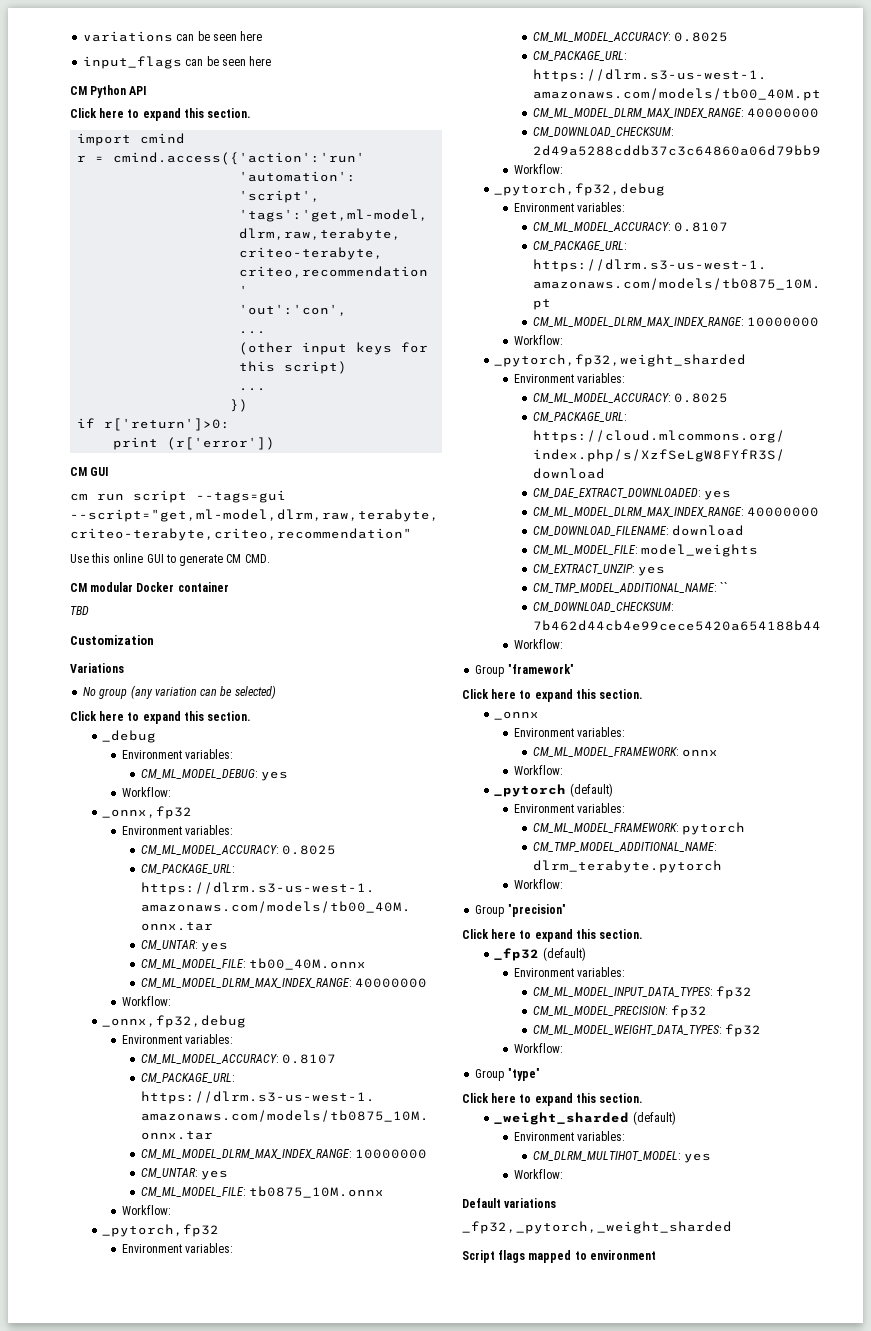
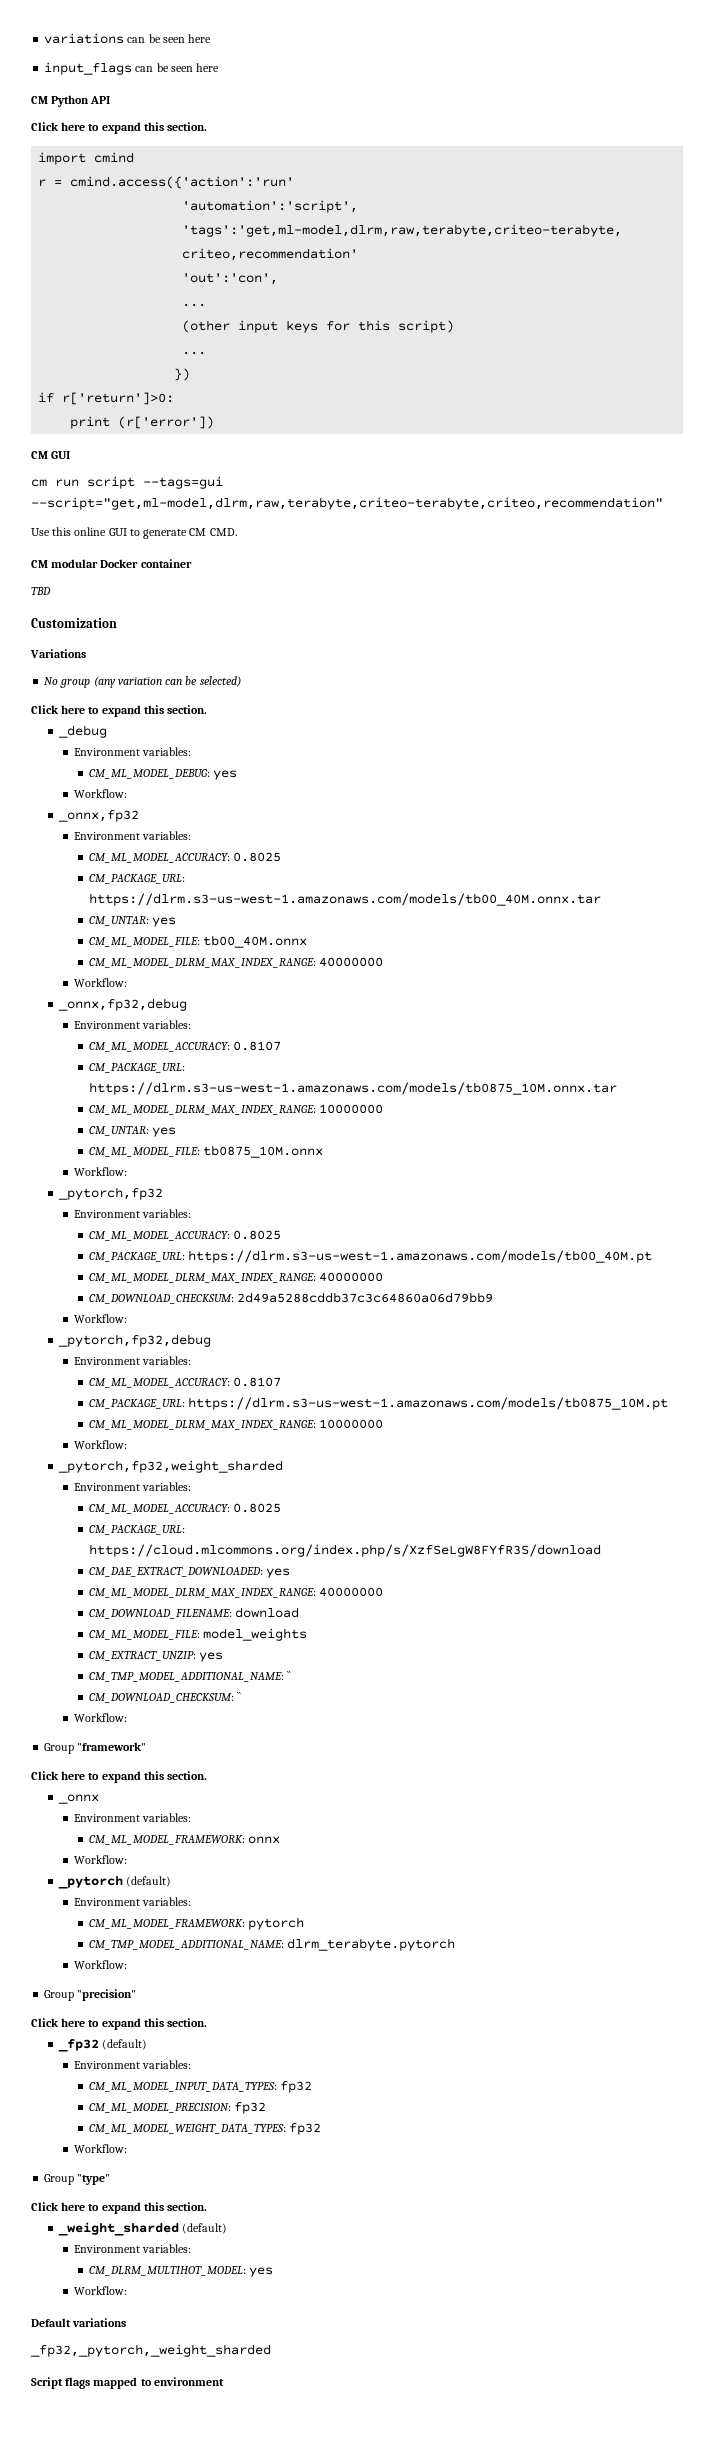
- CM_DOWNLOAD_CHECKSUM: 7b462d44cb4e99cece5420a654188b44
+ CM_DOWNLOAD_CHECKSUM: ``

